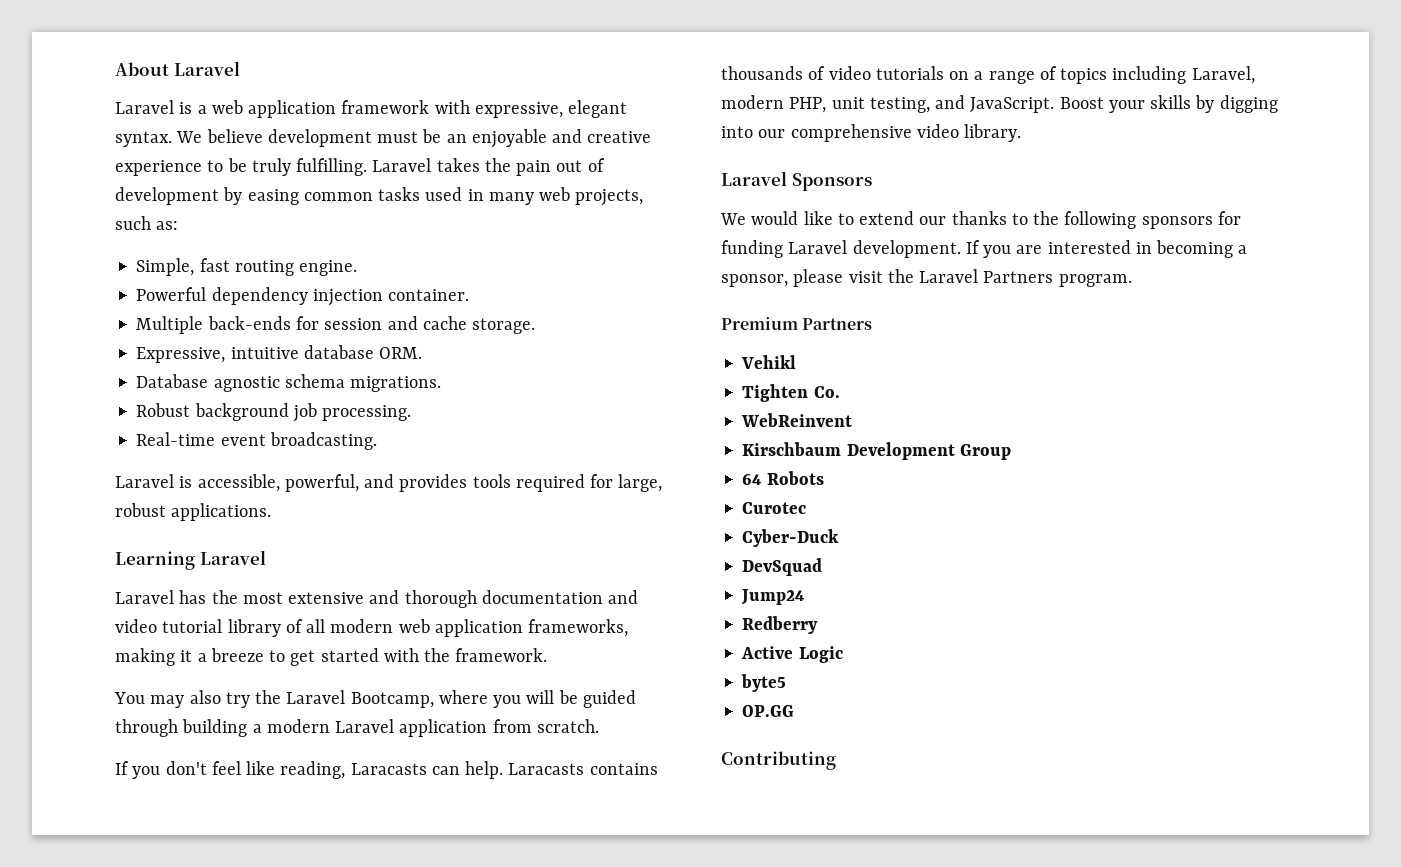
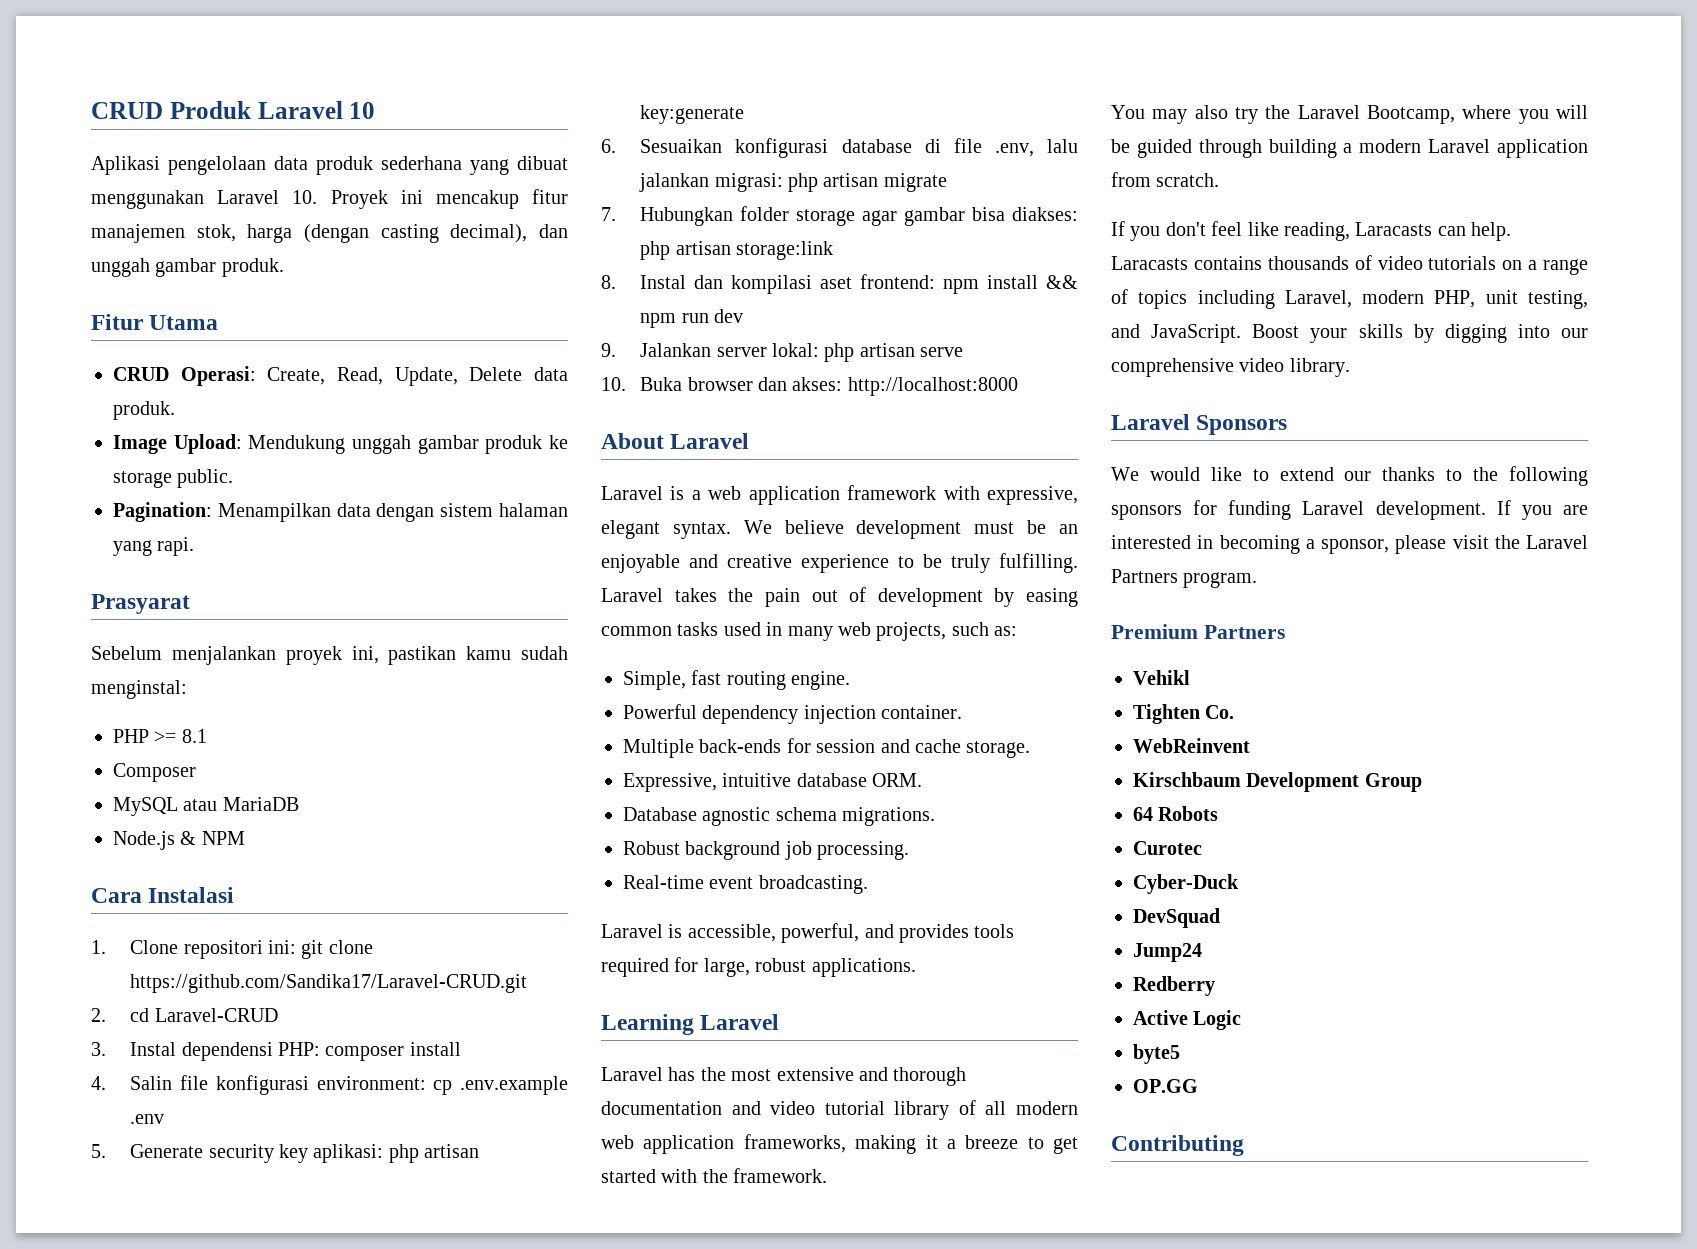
+ CRUD Produk Laravel 10
+ Aplikasi pengelolaan data produk sederhana yang dibuat menggunakan Laravel 10. Proyek ini mencakup fitur manajemen stok, harga (dengan casting decimal), dan unggah gambar produk.
+ Fitur Utama
+ CRUD Operasi: Create, Read, Update, Delete data produk.
+ Image Upload: Mendukung unggah gambar produk ke storage public.
+ Pagination: Menampilkan data dengan sistem halaman yang rapi.
+ Prasyarat
+ Sebelum menjalankan proyek ini, pastikan kamu sudah menginstal:
+ PHP >= 8.1
+ Composer
+ MySQL atau MariaDB
+ Node.js & NPM
+ Cara Instalasi
+ 1. Clone repositori ini: git clone https://github.com/Sandika17/Laravel-CRUD.git
+ 2. cd Laravel-CRUD
+ 3. Instal dependensi PHP: composer install
+ 4. Salin file konfigurasi environment: cp .env.example .env
+ 5. Generate security key aplikasi: php artisan key:generate
+ 6. Sesuaikan konfigurasi database di file .env, lalu jalankan migrasi: php artisan migrate
+ 7. Hubungkan folder storage agar gambar bisa diakses: php artisan storage:link
+ 8. Instal dan kompilasi aset frontend: npm install && npm run dev
+ 9. Jalankan server lokal: php artisan serve
+ 10. Buka browser dan akses: http://localhost:8000

